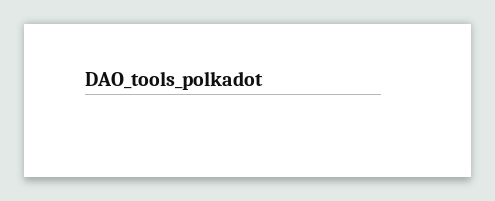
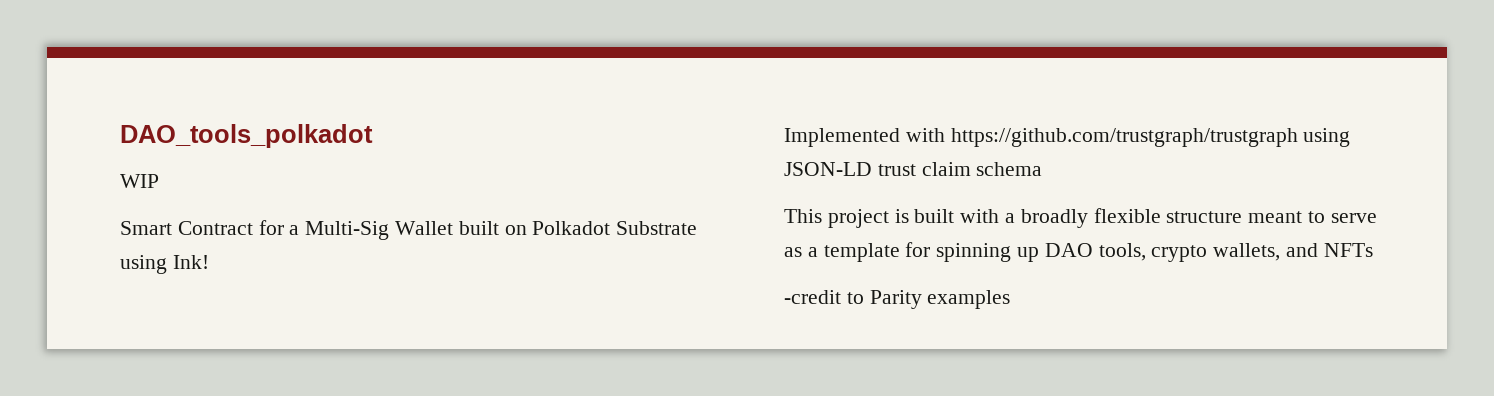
+ WIP
+ Smart Contract for a Multi-Sig Wallet built on Polkadot Substrate using Ink!
+ Implemented with https://github.com/trustgraph/trustgraph using JSON-LD trust claim schema
+ This project is built with a broadly flexible structure meant to serve as a template for spinning up DAO tools, crypto wallets, and NFTs
+ -credit to Parity examples

